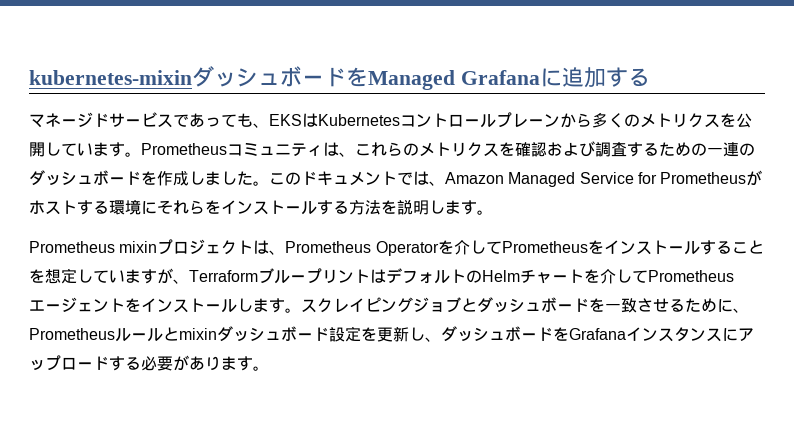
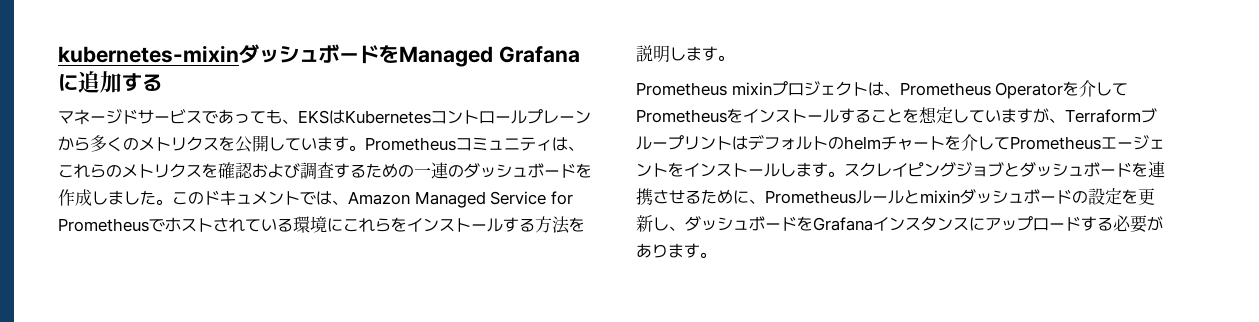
- このドキュメントでは、Amazon Managed Service for Prometheusがホストする環境にそれらをインストールする方法を説明します。
+ このドキュメントでは、Amazon Managed Service for Prometheusでホストされている環境にこれらをインストールする方法を説明します。
- Prometheus mixinプロジェクトは、Prometheus Operatorを介してPrometheusをインストールすることを想定していますが、TerraformブループリントはデフォルトのHelmチャートを介してPrometheusエージェントをインストールします。
+ Prometheus mixinプロジェクトは、Prometheus Operatorを介してPrometheusをインストールすることを想定していますが、Terraformブループリントはデフォルトのhelmチャートを介してPrometheusエージェントをインストールします。
- スクレイピングジョブとダッシュボードを一致させるために、Prometheusルールとmixinダッシュボード設定を更新し、ダッシュボードをGrafanaインスタンスにアップロードする必要があります。
+ スクレイピングジョブとダッシュボードを連携させるために、Prometheusルールとmixinダッシュボードの設定を更新し、ダッシュボードをGrafanaインスタンスにアップロードする必要があります。

